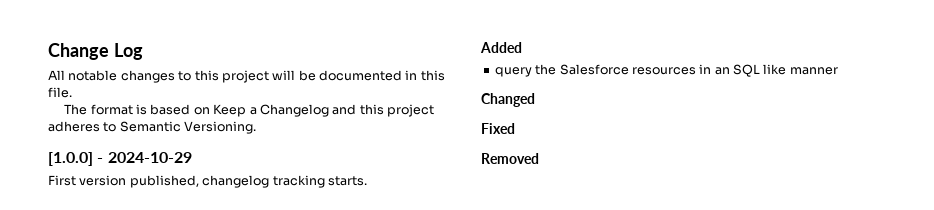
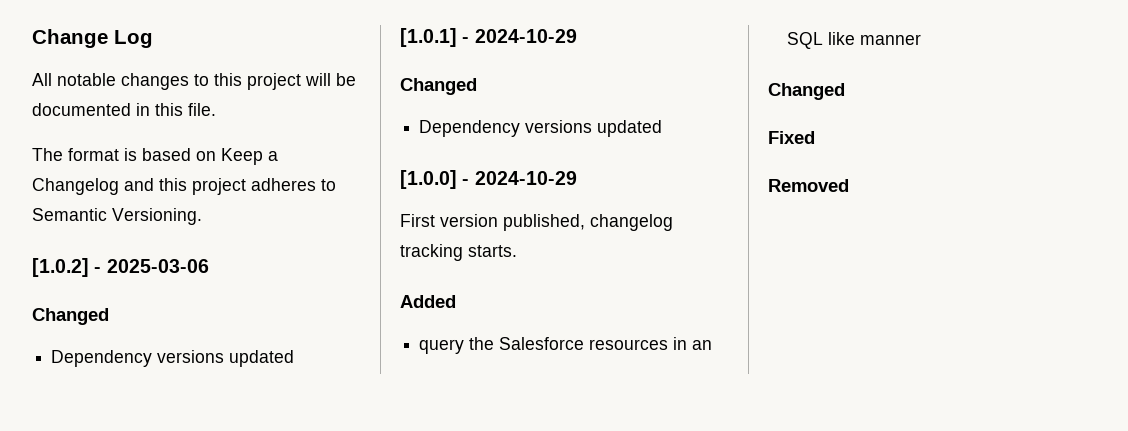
+ [1.0.2] - 2025-03-06
+ Changed
+ Dependency versions updated
+ [1.0.1] - 2024-10-29
+ Changed
+ Dependency versions updated

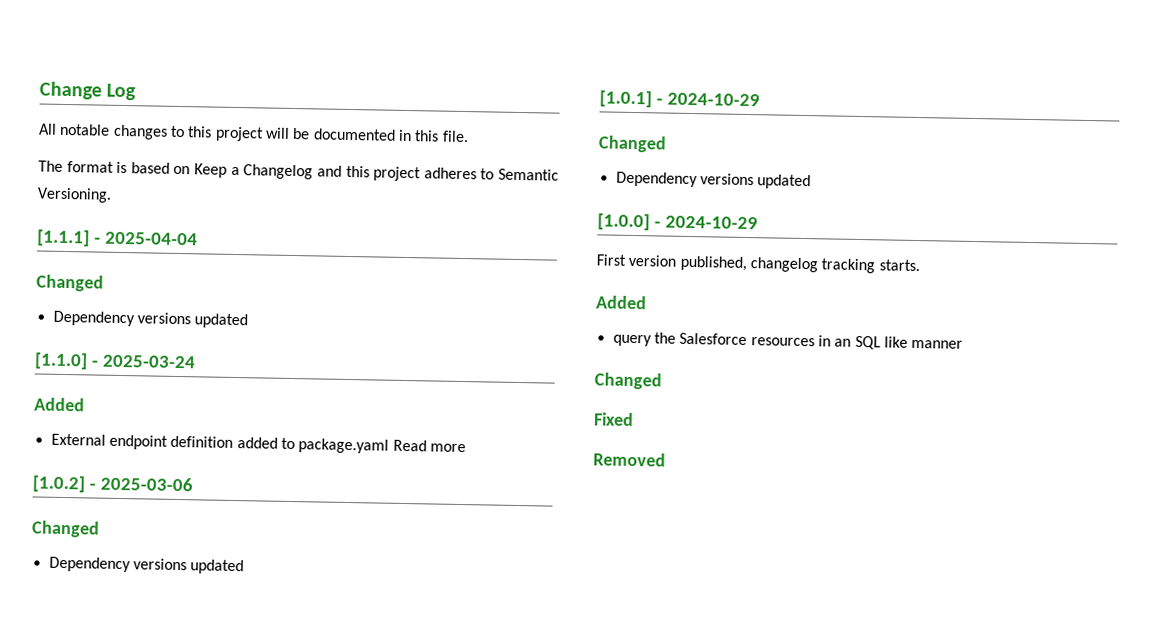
+ [1.1.1] - 2025-04-04
+ Changed
+ Dependency versions updated
+ [1.1.0] - 2025-03-24
+ Added
+ External endpoint definition added to package.yaml Read more

